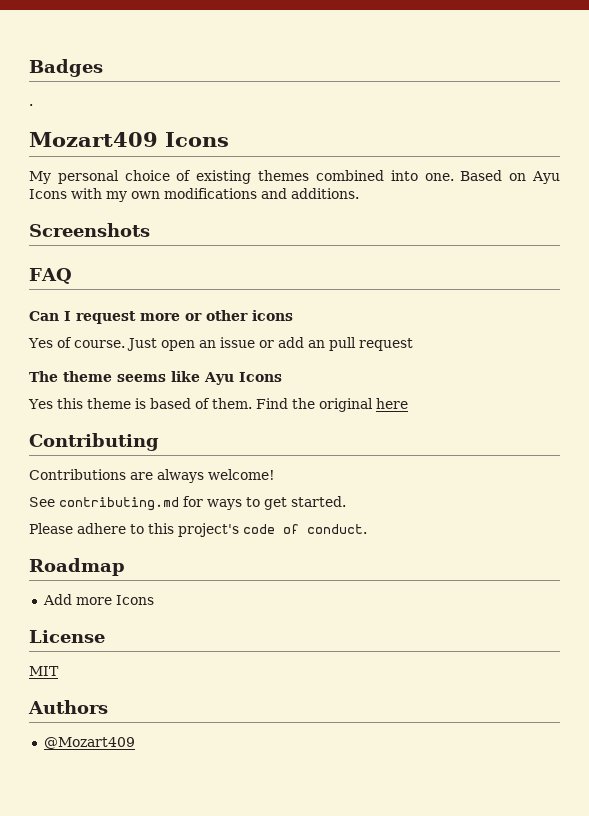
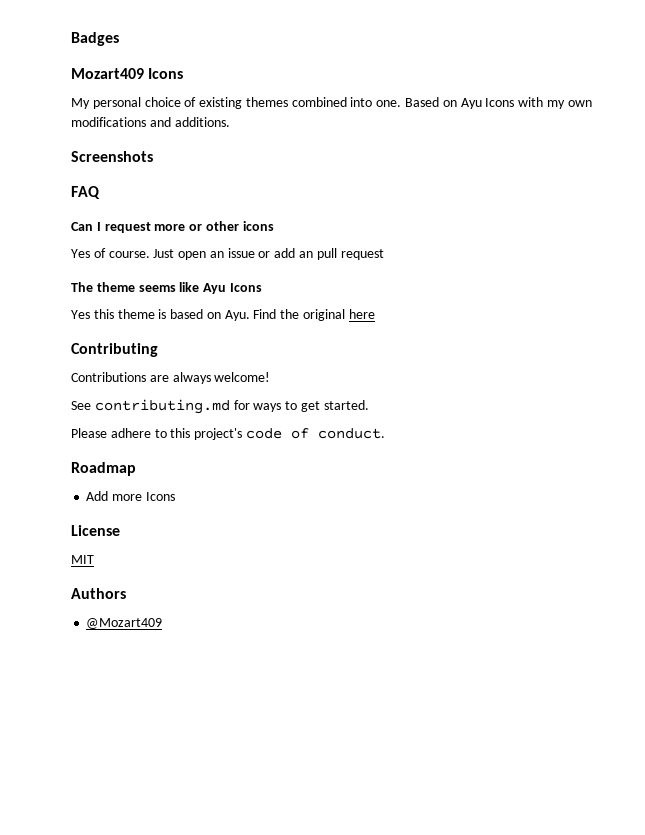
- .
- Yes this theme is based of them. Find the original here
+ Yes this theme is based on Ayu. Find the original here

